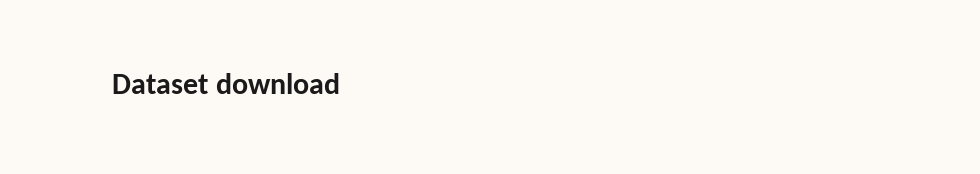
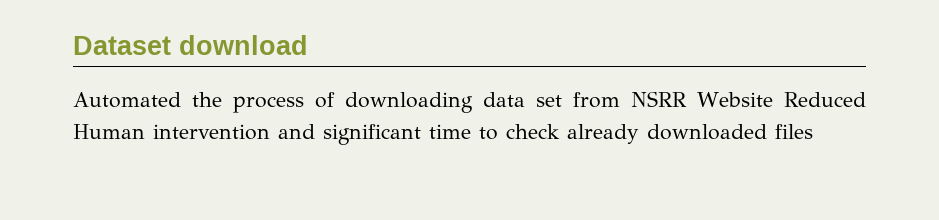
+ Automated the process of downloading data set from NSRR Website Reduced Human intervention and significant time to check already downloaded files

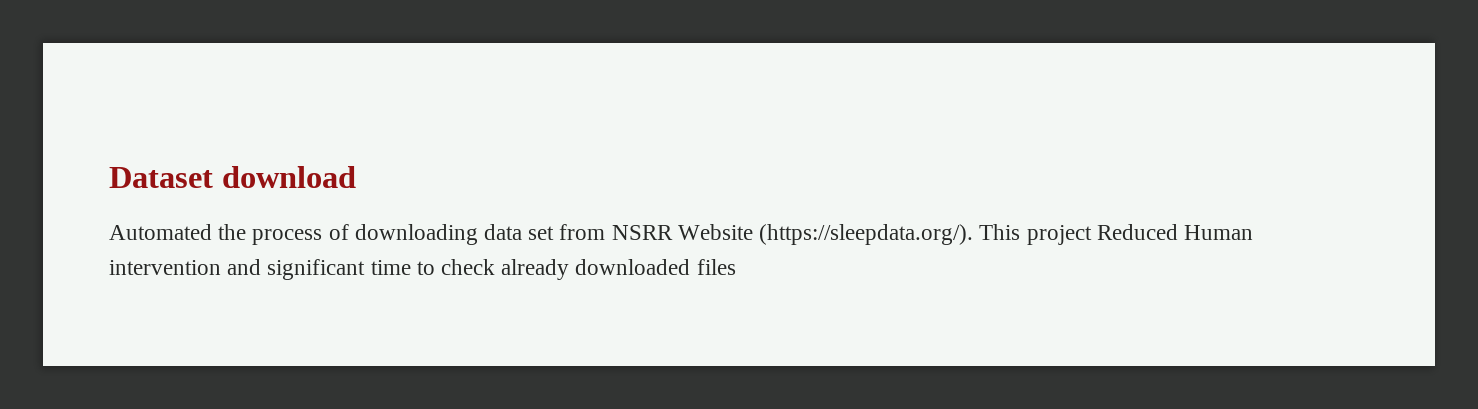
- Automated the process of downloading data set from NSRR Website Reduced Human intervention and significant time to check already downloaded files
+ Automated the process of downloading data set from NSRR Website (https://sleepdata.org/). This project Reduced Human intervention and significant time to check already downloaded files

